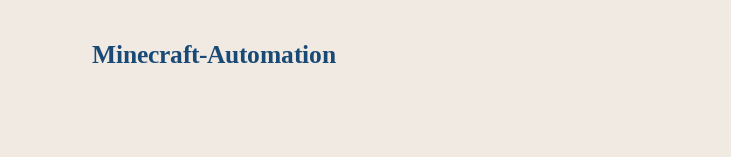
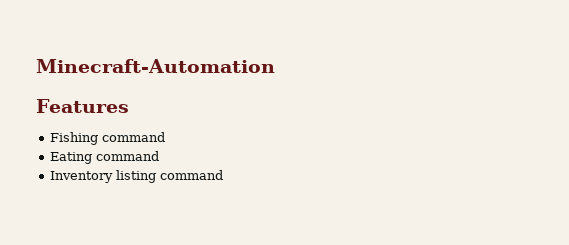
+ Features
+ Fishing command
+ Eating command
+ Inventory listing command

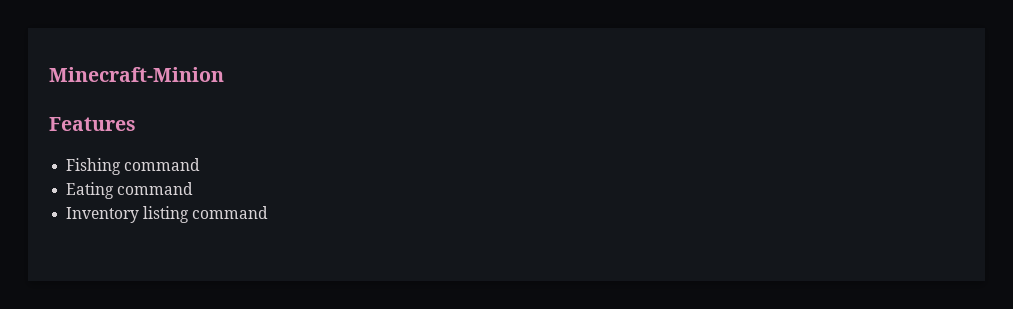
- Minecraft-Automation
+ Minecraft-Minion

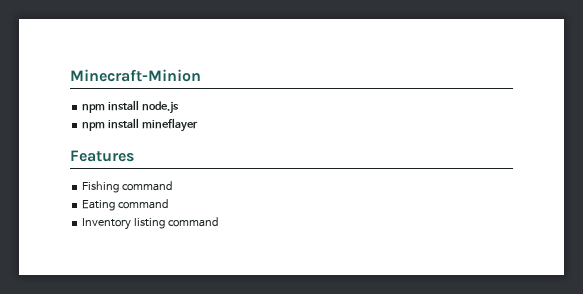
+ npm install node.js
+ npm install mineflayer

